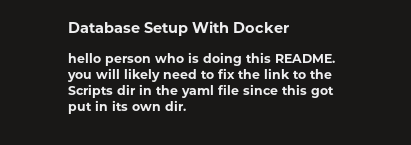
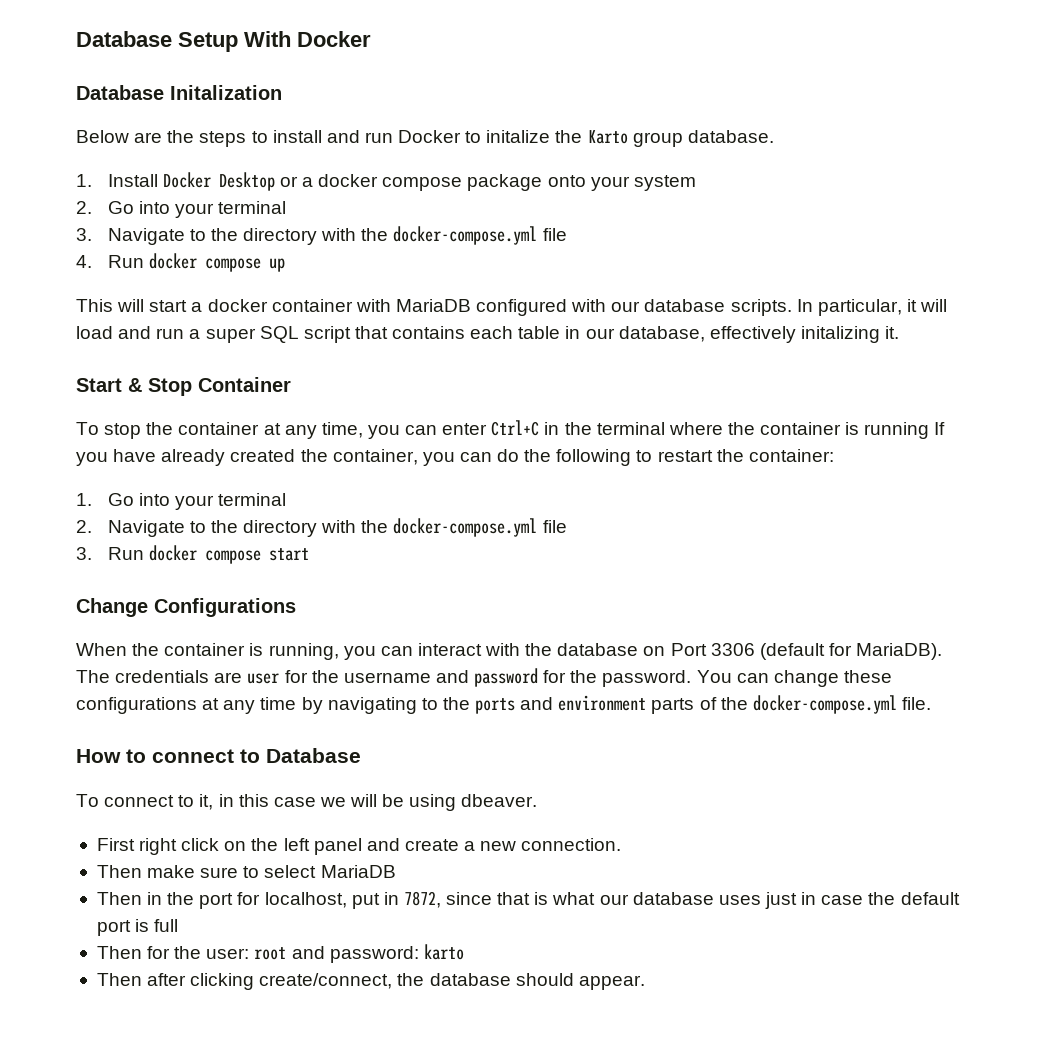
- hello person who is doing this README. you will likely need to fix the link to the Scripts dir in the yaml file since this got put in its own dir.
+ Database Initalization
+ Below are the steps to install and run Docker to initalize the Karto group database.
+ 1. Install Docker Desktop or a docker compose package onto your system
+ 2. Go into your terminal
+ 3. Navigate to the directory with the docker-compose.yml file
+ 4. Run docker compose up
+ This will start a docker container with MariaDB configured with our database scripts. In particular, it will load and run a super SQL script that contains each table in our database, effectively initalizing it.
+ Start & Stop Container
+ To stop the container at any time, you can enter Ctrl+C in the terminal where the container is running If you have already created the container, you can do the following to restart the container:
+ 1. Go into your terminal
+ 2. Navigate to the directory with the docker-compose.yml file
+ 3. Run docker compose start
+ Change Configurations
+ When the container is running, you can interact with the database on Port 3306 (default for MariaDB). The credentials are user for the username and password for the password. You can change these configurations at any time by navigating to the ports and environment parts of the docker-compose.yml file.
+ How to connect to Database
+ To connect to it, in this case we will be using dbeaver.
+ First right click on the left panel and create a new connection.
+ Then make sure to select MariaDB
+ Then in the port for localhost, put in 7872, since that is what our database uses just in case the default port is full
+ Then for the user: root and password: karto
+ Then after clicking create/connect, the database should appear.

